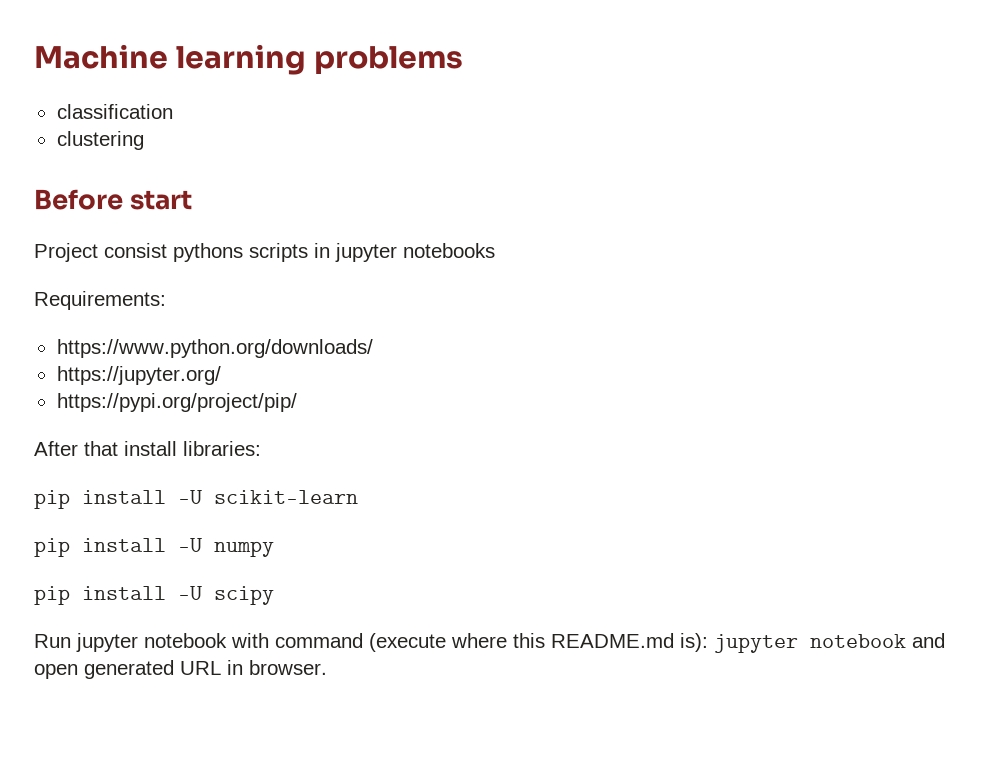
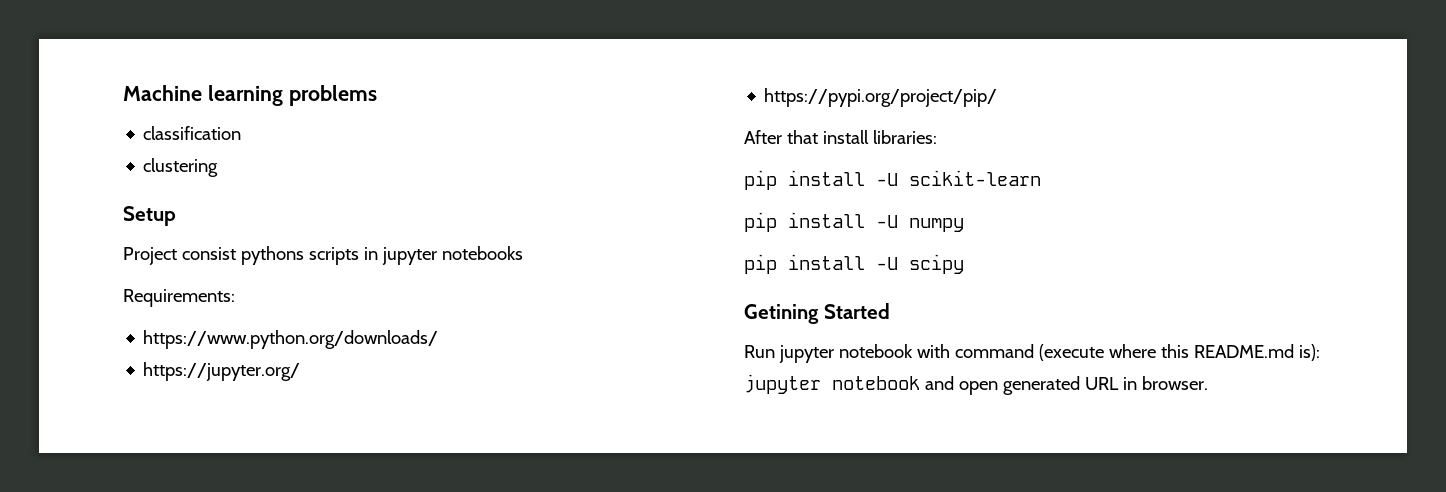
- Before start
+ Setup
+ Getining Started

